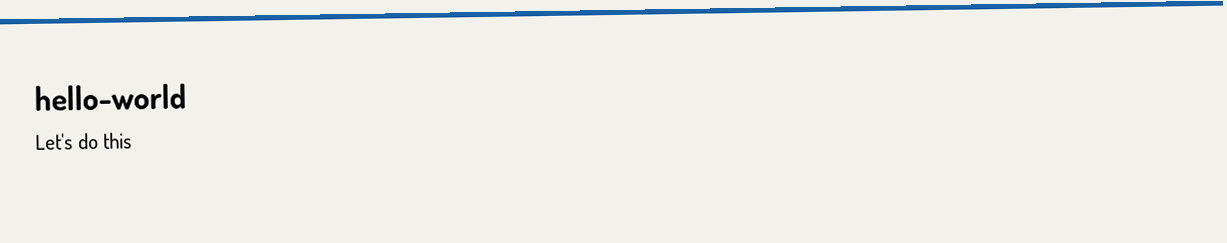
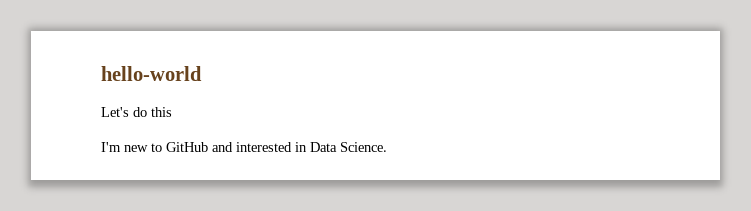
+ I'm new to GitHub and interested in Data Science.

